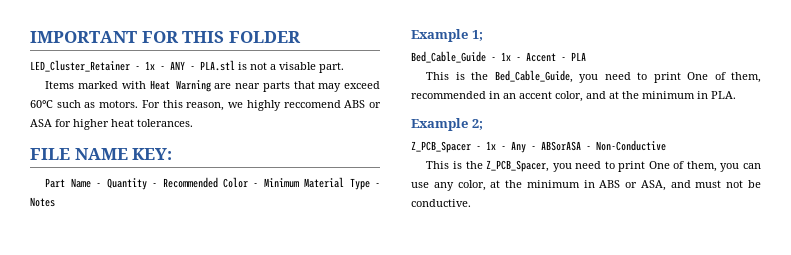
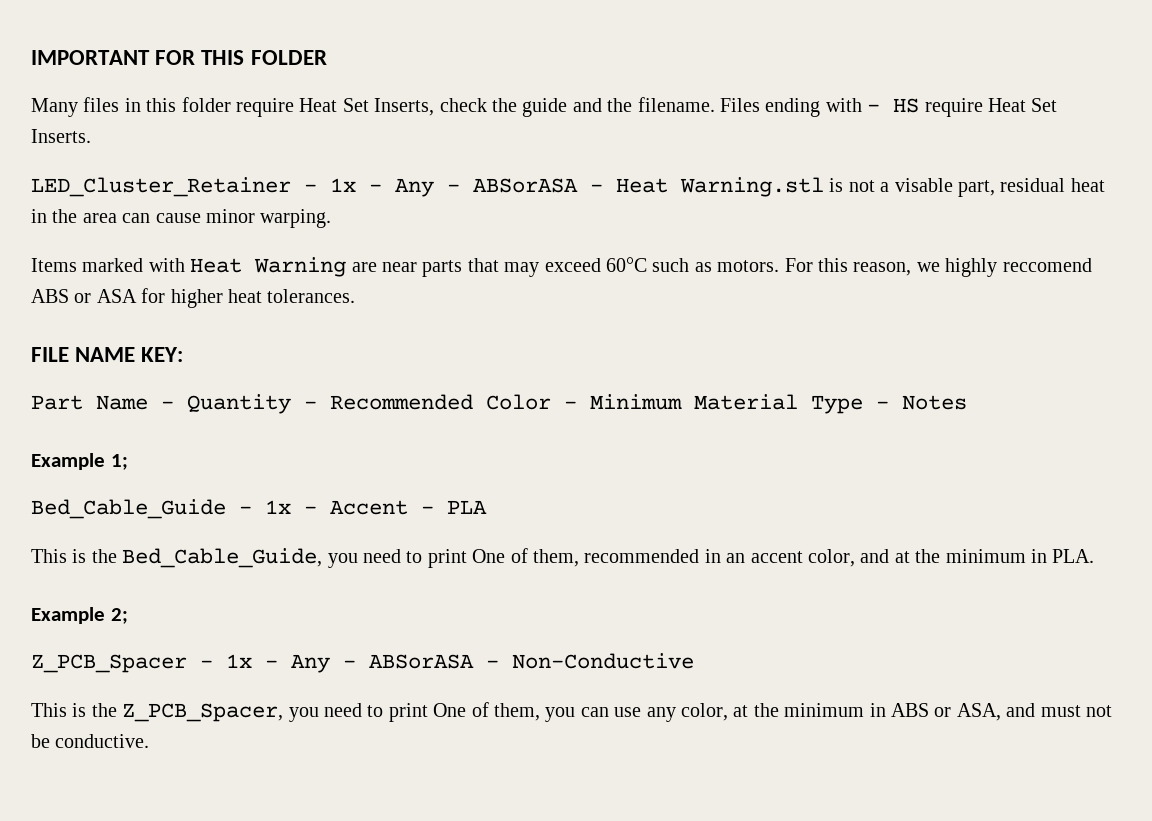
- LED_Cluster_Retainer - 1x - ANY - PLA.stl is not a visable part.
+ Many files in this folder require Heat Set Inserts, check the guide and the filename. Files ending with - HS require Heat Set Inserts.
+ LED_Cluster_Retainer - 1x - Any - ABSorASA - Heat Warning.stl is not a visable part, residual heat in the area can cause minor warping.

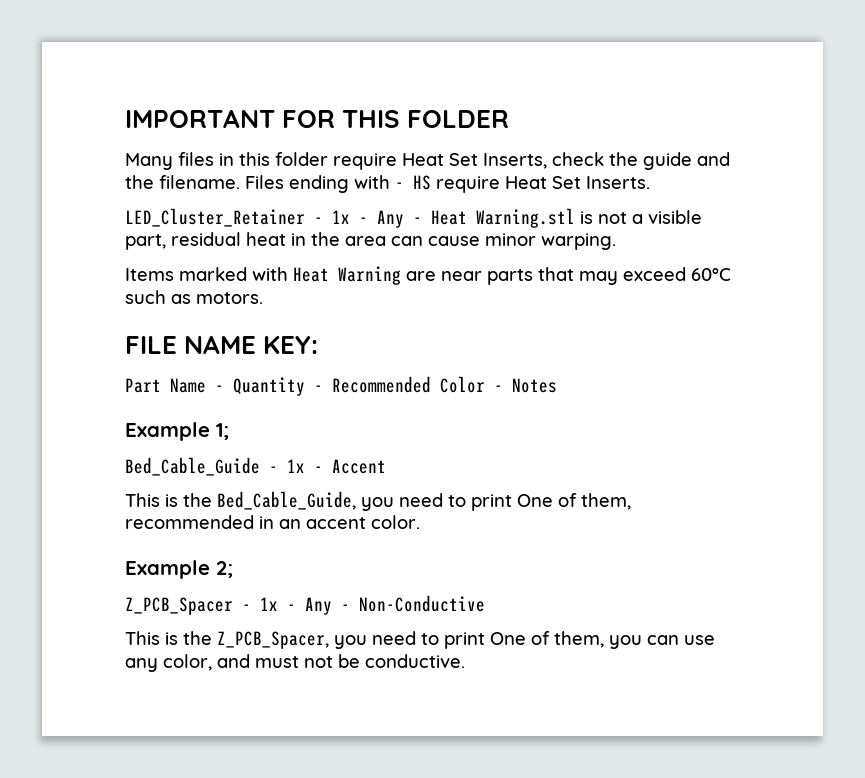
- LED_Cluster_Retainer - 1x - Any - ABSorASA - Heat Warning.stl is not a visable part, residual heat in the area can cause minor warping.
+ LED_Cluster_Retainer - 1x - Any - Heat Warning.stl is not a visible part, residual heat in the area can cause minor warping.
- For this reason, we highly reccomend ABS or ASA for higher heat tolerances.
- Part Name - Quantity - Recommended Color - Minimum Material Type - Notes
+ Part Name - Quantity - Recommended Color - Notes
- Bed_Cable_Guide - 1x - Accent - PLA
+ Bed_Cable_Guide - 1x - Accent
- This is the Bed_Cable_Guide, you need to print One of them, recommended in an accent color, and at the minimum in PLA.
+ This is the Bed_Cable_Guide, you need to print One of them, recommended in an accent color.
- Z_PCB_Spacer - 1x - Any - ABSorASA - Non-Conductive
+ Z_PCB_Spacer - 1x - Any - Non-Conductive
- This is the Z_PCB_Spacer, you need to print One of them, you can use any color, at the minimum in ABS or ASA, and must not be conductive.
+ This is the Z_PCB_Spacer, you need to print One of them, you can use any color, and must not be conductive.

